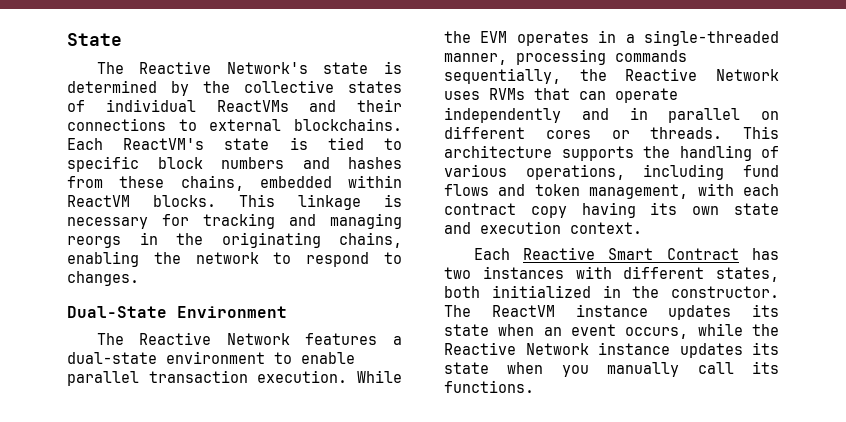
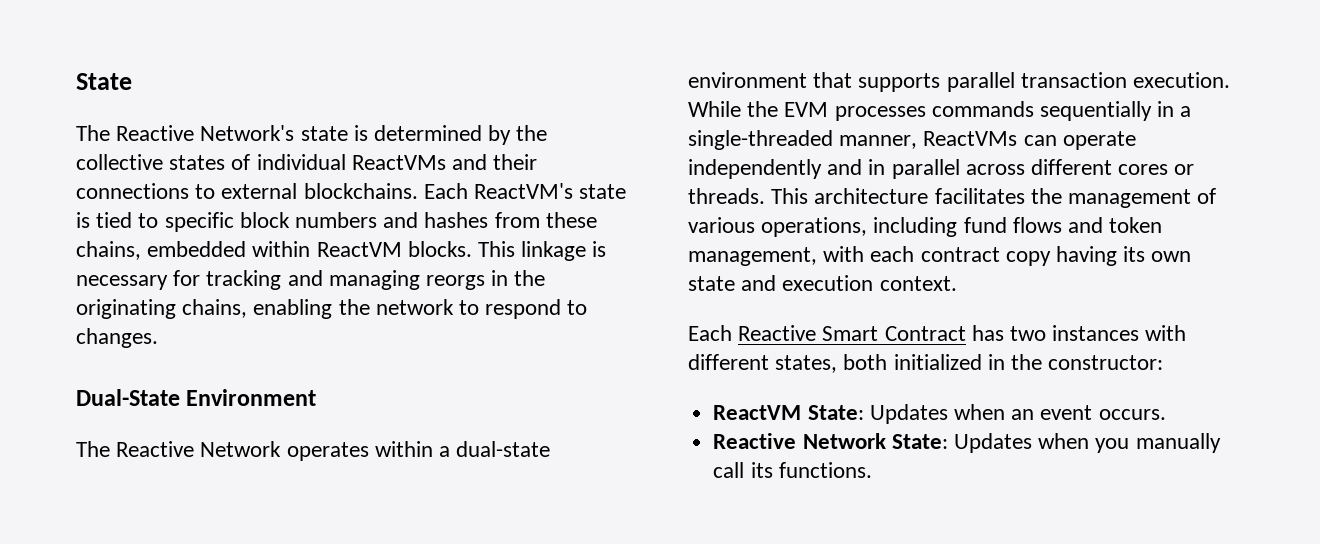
- The Reactive Network features a dual-state environment to enable parallel transaction execution.
+ The Reactive Network operates within a dual-state environment that supports parallel transaction execution.
- While the EVM operates in a single-threaded manner, processing commands sequentially, the Reactive Network uses RVMs that can operate independently and in parallel on different cores or threads.
+ While the EVM processes commands sequentially in a single-threaded manner, ReactVMs can operate independently and in parallel across different cores or threads.
- This architecture supports the handling of various operations, including fund flows and token management, with each contract copy having its own state and execution context.
+ This architecture facilitates the management of various operations, including fund flows and token management, with each contract copy having its own state and execution context.
- Each Reactive Smart Contract has two instances with different states, both initialized in the constructor. The ReactVM instance updates its state when an event occurs, while the Reactive Network instance updates its state when you manually call its functions.
+ Each Reactive Smart Contract has two instances with different states, both initialized in the constructor:
+ ReactVM State: Updates when an event occurs.
+ Reactive Network State: Updates when you manually call its functions.

